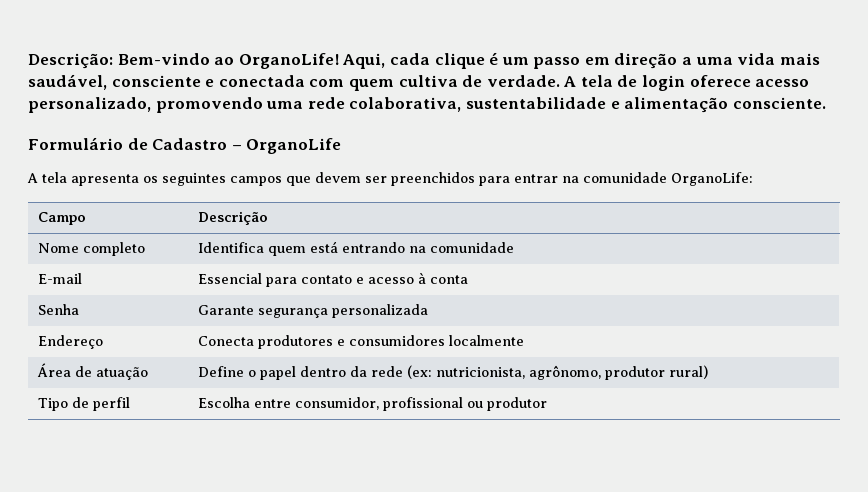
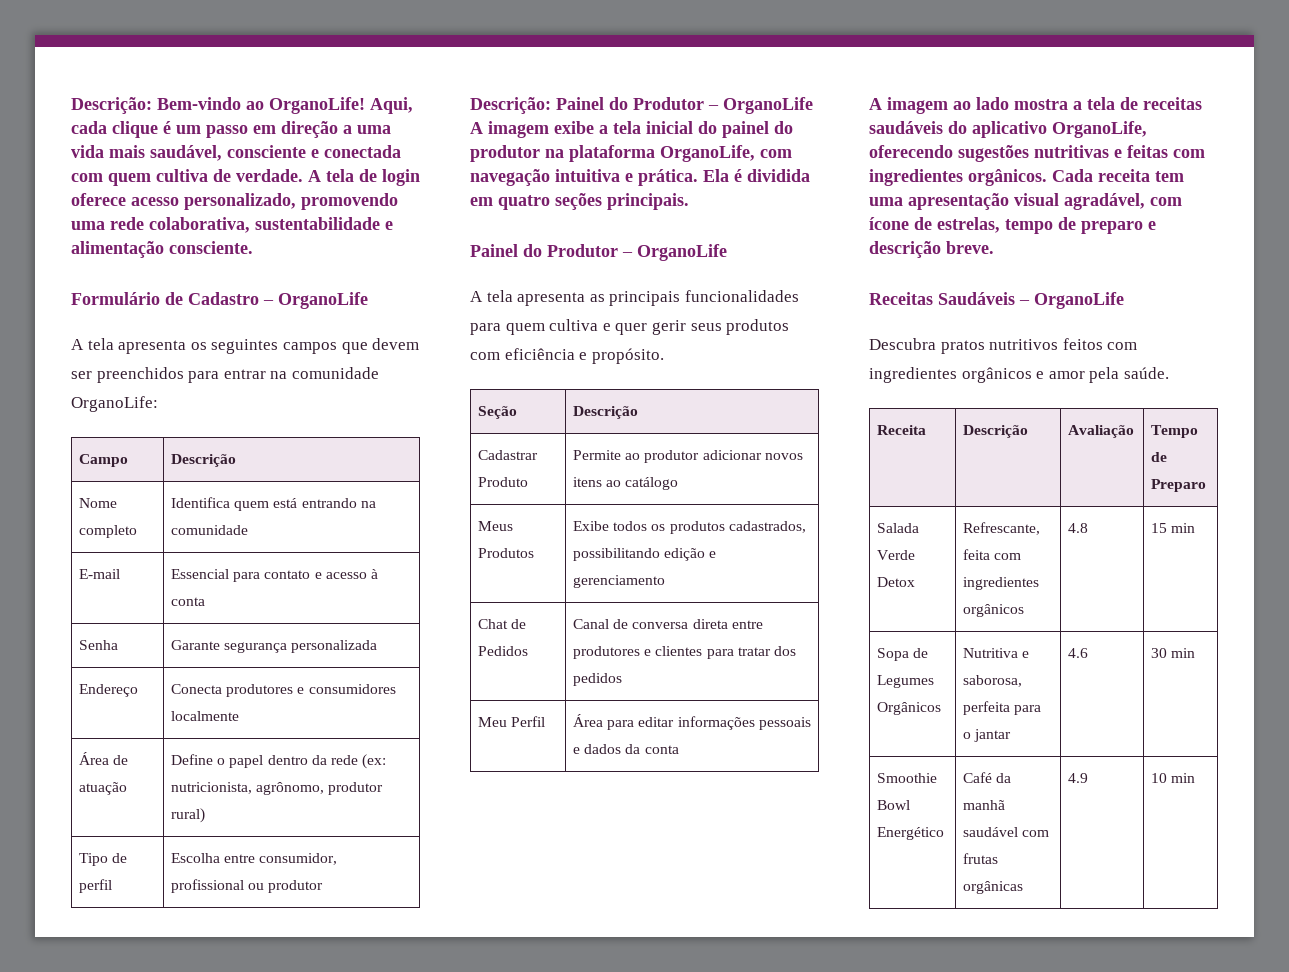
+ Descrição: Painel do Produtor – OrganoLife A imagem exibe a tela inicial do painel do produtor na plataforma OrganoLife, com navegação intuitiva e prática. Ela é dividida em quatro seções principais.
+ Painel do Produtor – OrganoLife
+ A tela apresenta as principais funcionalidades para quem cultiva e quer gerir seus produtos com eficiência e propósito.
+ Seção | Descrição
+ Cadastrar Produto | Permite ao produtor adicionar novos itens ao catálogo
+ Meus Produtos | Exibe todos os produtos cadastrados, possibilitando edição e gerenciamento
+ Chat de Pedidos | Canal de conversa direta entre produtores e clientes para tratar dos pedidos
+ Meu Perfil | Área para editar informações pessoais e dados da conta
+ A imagem ao lado mostra a tela de receitas saudáveis do aplicativo OrganoLife, oferecendo sugestões nutritivas e feitas com ingredientes orgânicos. Cada receita tem uma apresentação visual agradável, com ícone de estrelas, tempo de preparo e descrição breve.
+ Receitas Saudáveis – OrganoLife
+ Descubra pratos nutritivos feitos com ingredientes orgânicos e amor pela saúde.
+ Receita | Descrição | Avaliação | Tempo de Preparo
+ Salada Verde Detox | Refrescante, feita com ingredientes orgânicos | 4.8 | 15 min
+ Sopa de Legumes Orgânicos | Nutritiva e saborosa, perfeita para o jantar | 4.6 | 30 min
+ Smoothie Bowl Energético | Café da manhã saudável com frutas orgânicas | 4.9 | 10 min

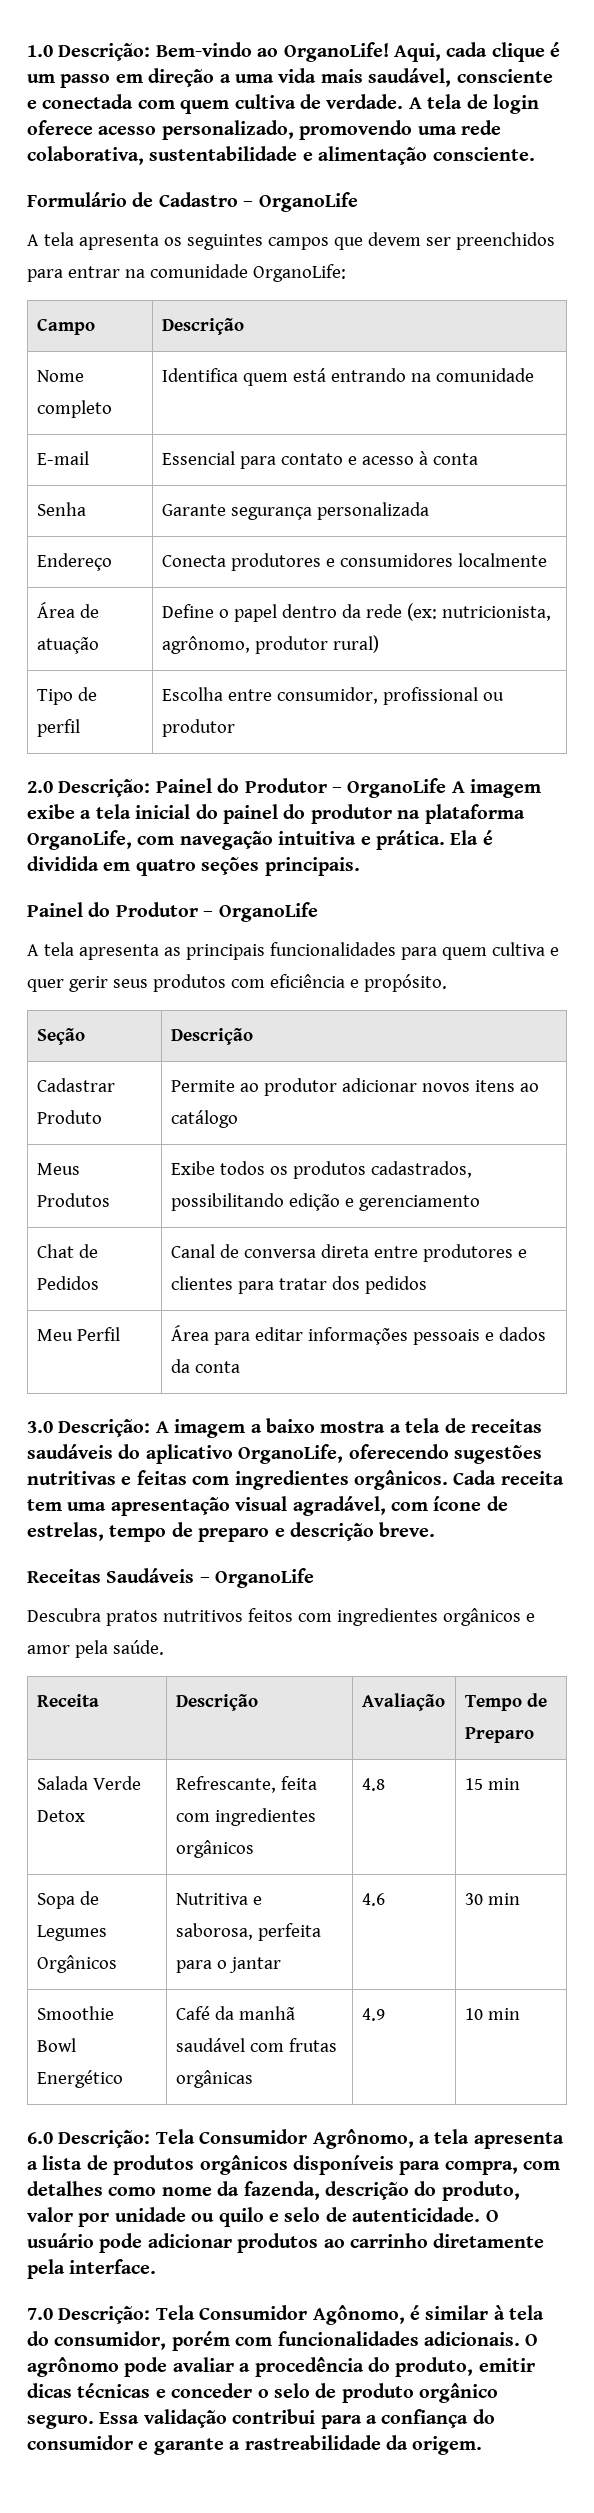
- Descrição: Bem-vindo ao OrganoLife!
+ 1.0 Descrição: Bem-vindo ao OrganoLife!
- Descrição: Painel do Produtor – OrganoLife A imagem exibe a tela inicial do painel do produtor na plataforma OrganoLife, com navegação intuitiva e prática.
+ 2.0 Descrição: Painel do Produtor – OrganoLife A imagem exibe a tela inicial do painel do produtor na plataforma OrganoLife, com navegação intuitiva e prática.
- A imagem ao lado mostra a tela de receitas saudáveis do aplicativo OrganoLife, oferecendo sugestões nutritivas e feitas com ingredientes orgânicos.
+ 3.0 Descrição: A imagem a baixo mostra a tela de receitas saudáveis do aplicativo OrganoLife, oferecendo sugestões nutritivas e feitas com ingredientes orgânicos.
+ 6.0 Descrição: Tela Consumidor Agrônomo, a tela apresenta a lista de produtos orgânicos disponíveis para compra, com detalhes como nome da fazenda, descrição do produto, valor por unidade ou quilo e selo de autenticidade. O usuário pode adicionar produtos ao carrinho diretamente pela interface.
+ 7.0 Descrição: Tela Consumidor Agônomo, é similar à tela do consumidor, porém com funcionalidades adicionais. O agrônomo pode avaliar a procedência do produto, emitir dicas técnicas e conceder o selo de produto orgânico seguro. Essa validação contribui para a confiança do consumidor e garante a rastreabilidade da origem.

